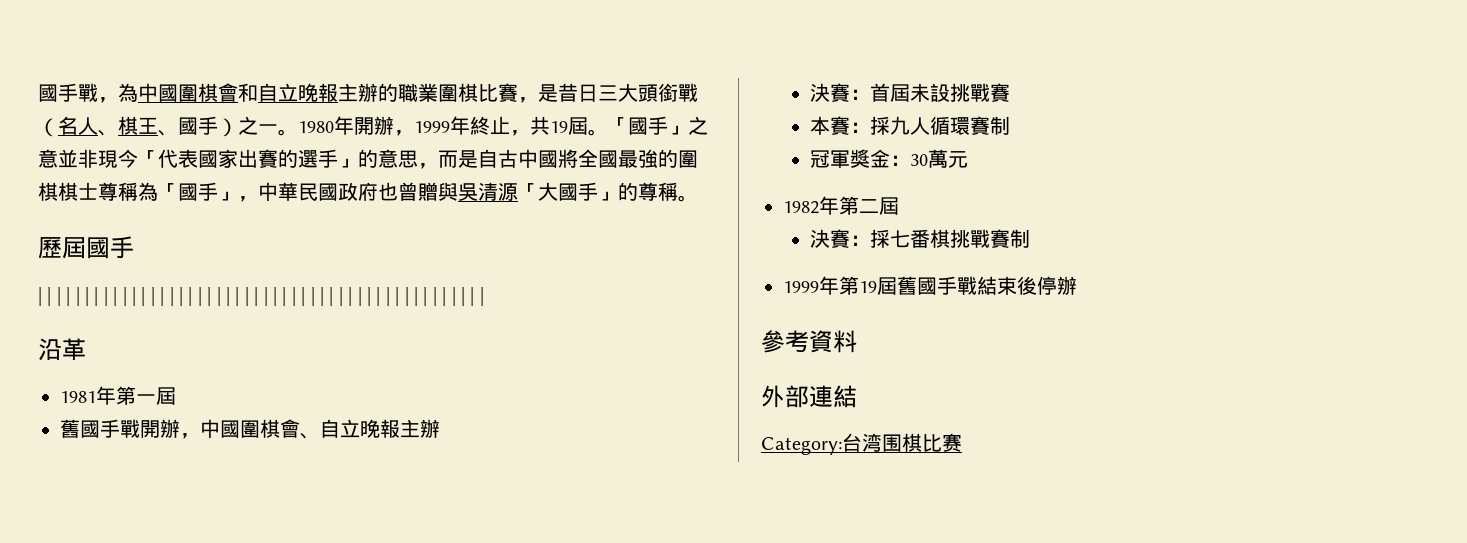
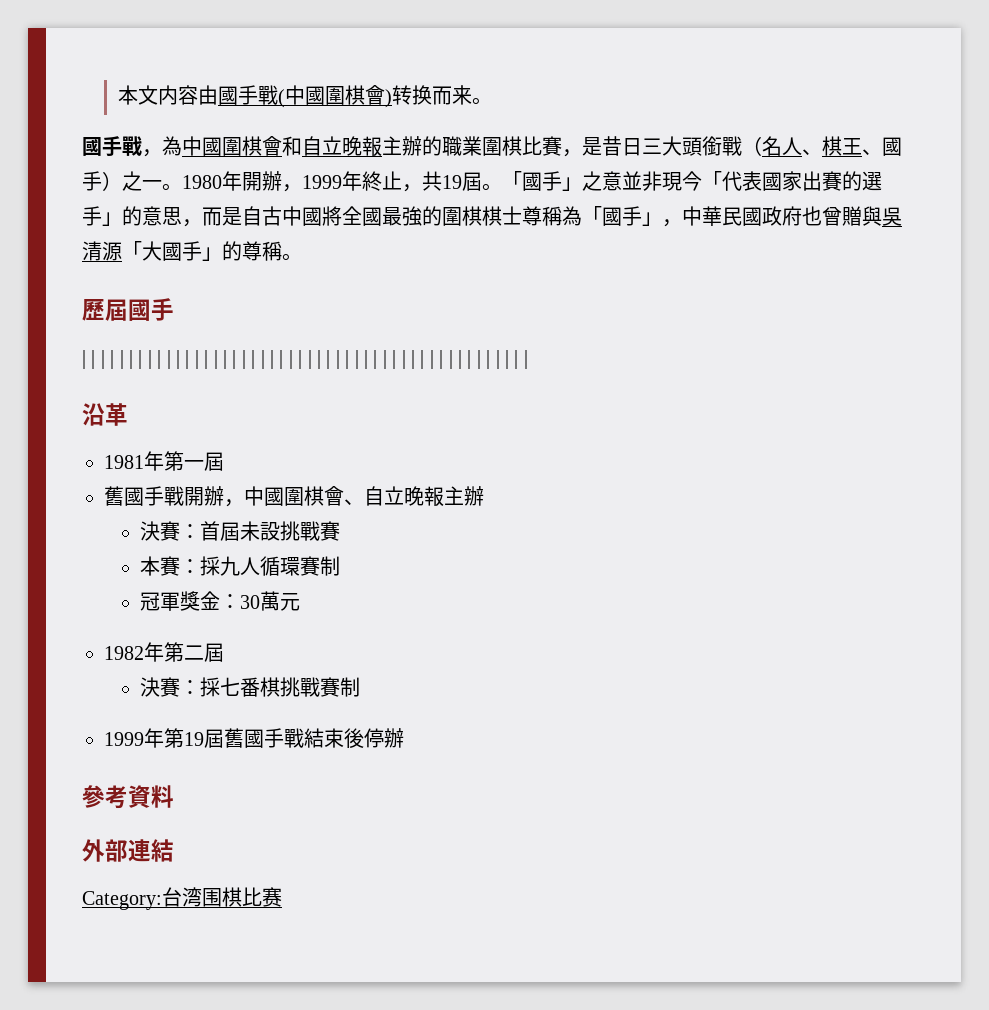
+ 本文内容由國手戰(中國圍棋會)转换而来。

